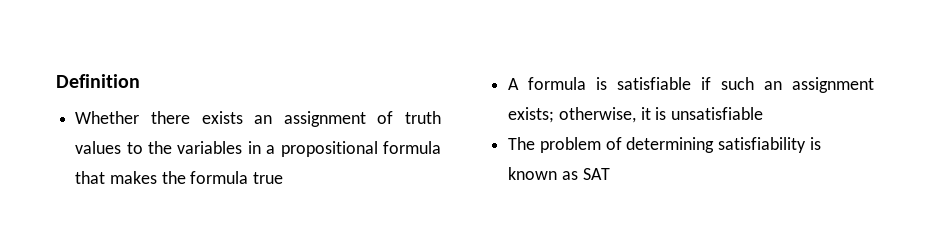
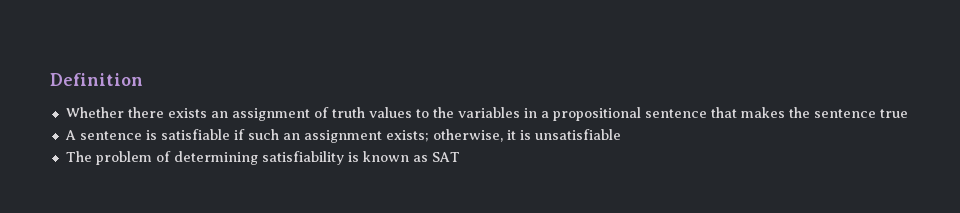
- Whether there exists an assignment of truth values to the variables in a propositional formula that makes the formula true
+ Whether there exists an assignment of truth values to the variables in a propositional sentence that makes the sentence true
- A formula is satisfiable if such an assignment exists; otherwise, it is unsatisfiable
+ A sentence is satisfiable if such an assignment exists; otherwise, it is unsatisfiable

